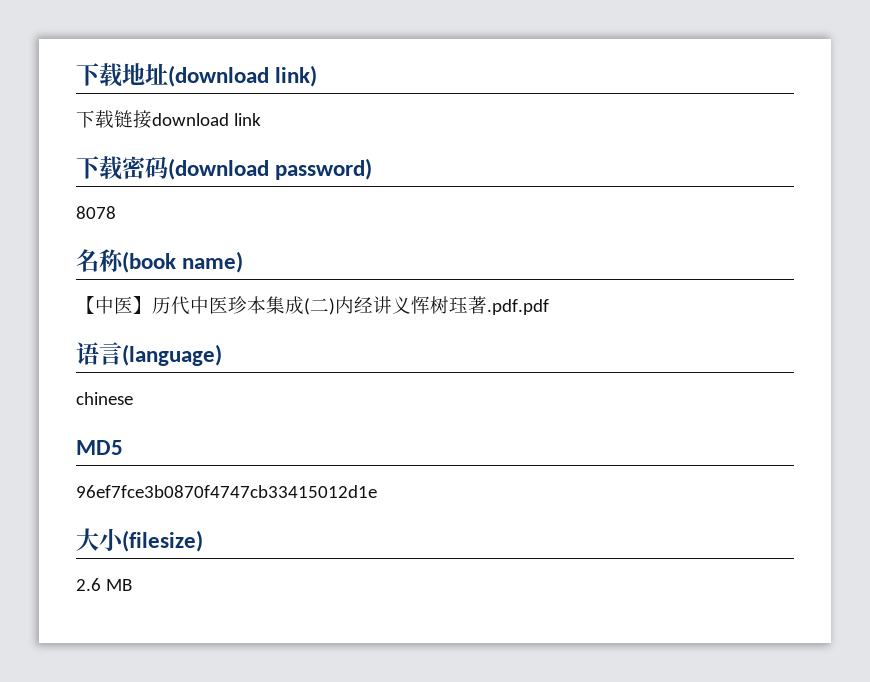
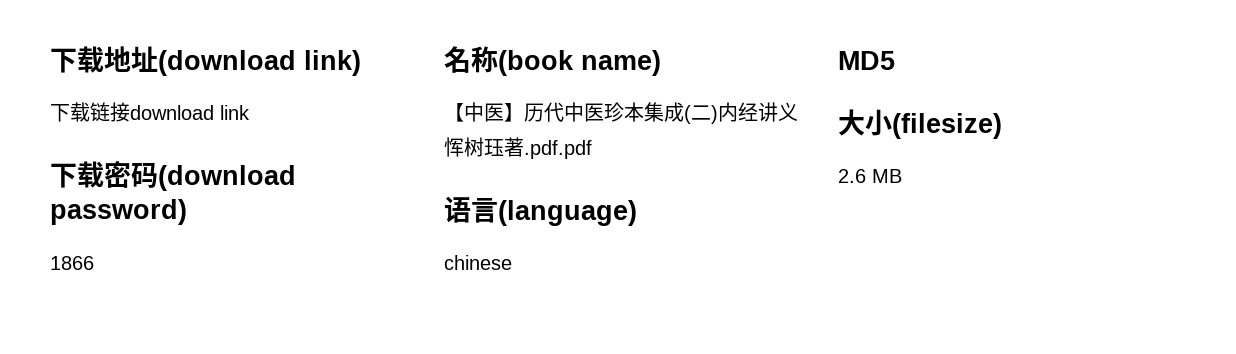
- 8078
+ 1866
- 96ef7fce3b0870f4747cb33415012d1e

